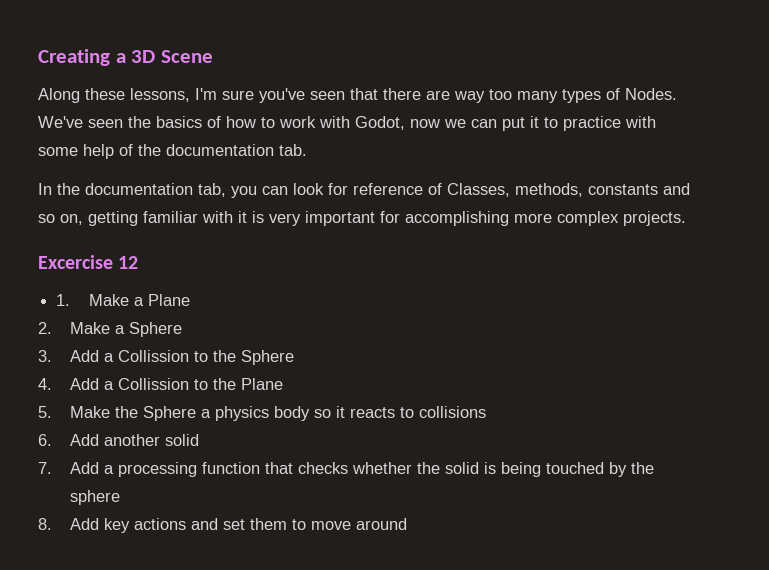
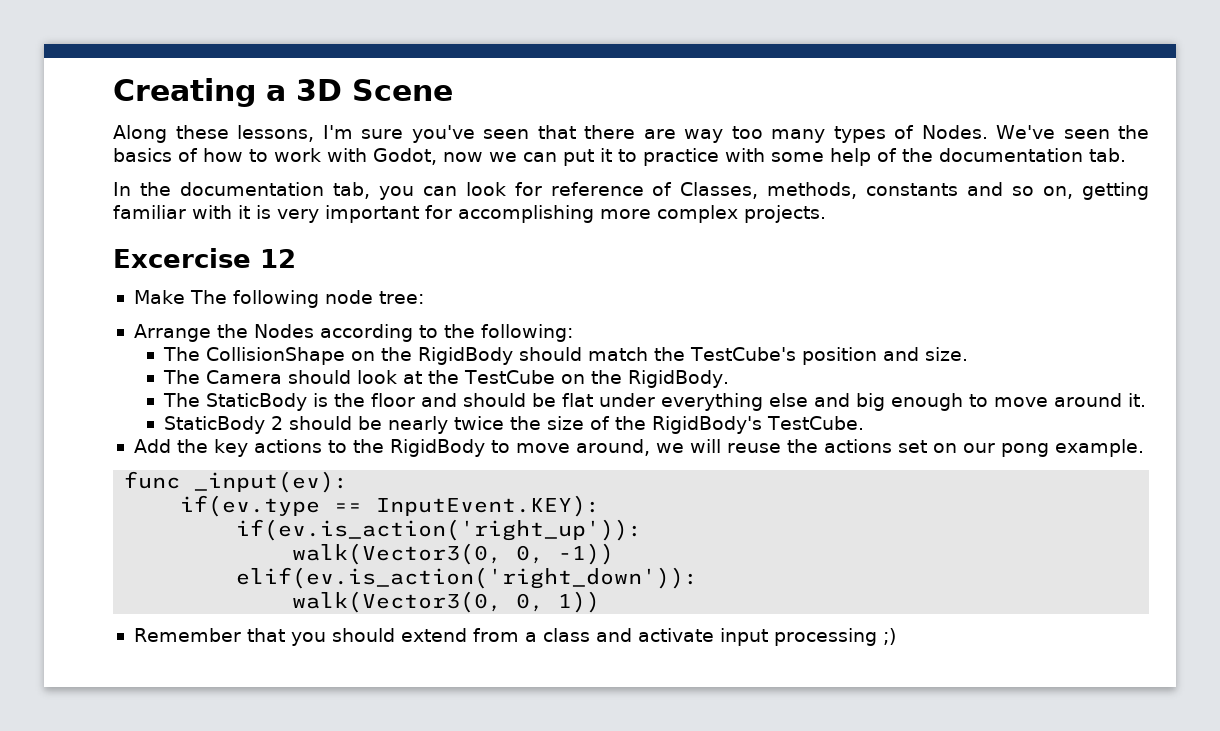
- 1. Make a Plane
- 2. Make a Sphere
- 3. Add a Collission to the Sphere
- 4. Add a Collission to the Plane
- 5. Make the Sphere a physics body so it reacts to collisions
- 6. Add another solid
- 7. Add a processing function that checks whether the solid is being touched by the sphere
- 8. Add key actions and set them to move around
+ Make The following node tree:
+ Arrange the Nodes according to the following:
+ The CollisionShape on the RigidBody should match the TestCube's position and size.
+ The Camera should look at the TestCube on the RigidBody.
+ The StaticBody is the floor and should be flat under everything else and big enough to move around it.
+ StaticBody 2 should be nearly twice the size of the RigidBody's TestCube.
+ Add the key actions to the RigidBody to move around, we will reuse the actions set on our pong example.
+ func _input(ev):
+ if(ev.type == InputEvent.KEY):
+ if(ev.is_action('right_up')):
+ walk(Vector3(0, 0, -1))
+ elif(ev.is_action('right_down')):
+ walk(Vector3(0, 0, 1))
+ Remember that you should extend from a class and activate input processing ;)

